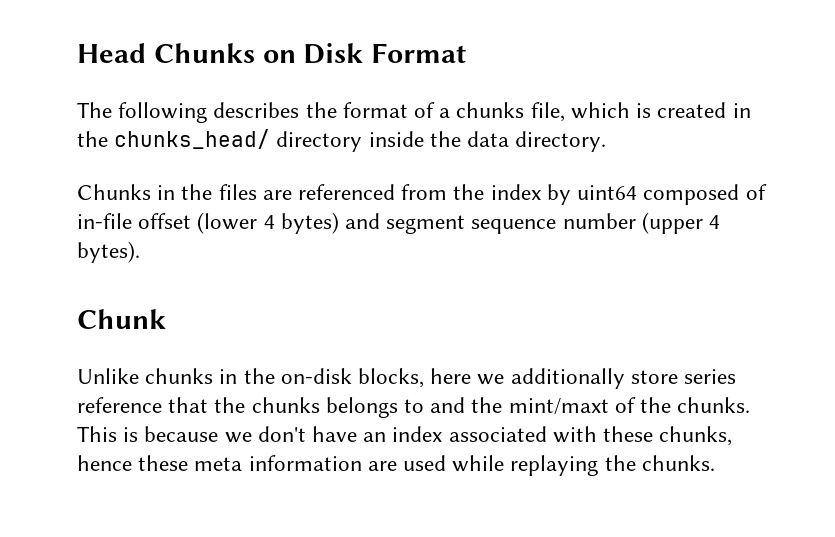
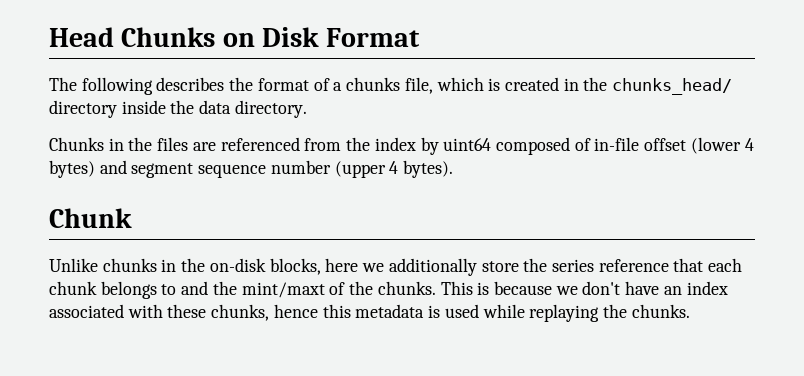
- Unlike chunks in the on-disk blocks, here we additionally store series reference that the chunks belongs to and the mint/maxt of the chunks.
+ Unlike chunks in the on-disk blocks, here we additionally store the series reference that each chunk belongs to and the mint/maxt of the chunks.
- This is because we don't have an index associated with these chunks, hence these meta information are used while replaying the chunks.
+ This is because we don't have an index associated with these chunks, hence this metadata is used while replaying the chunks.

